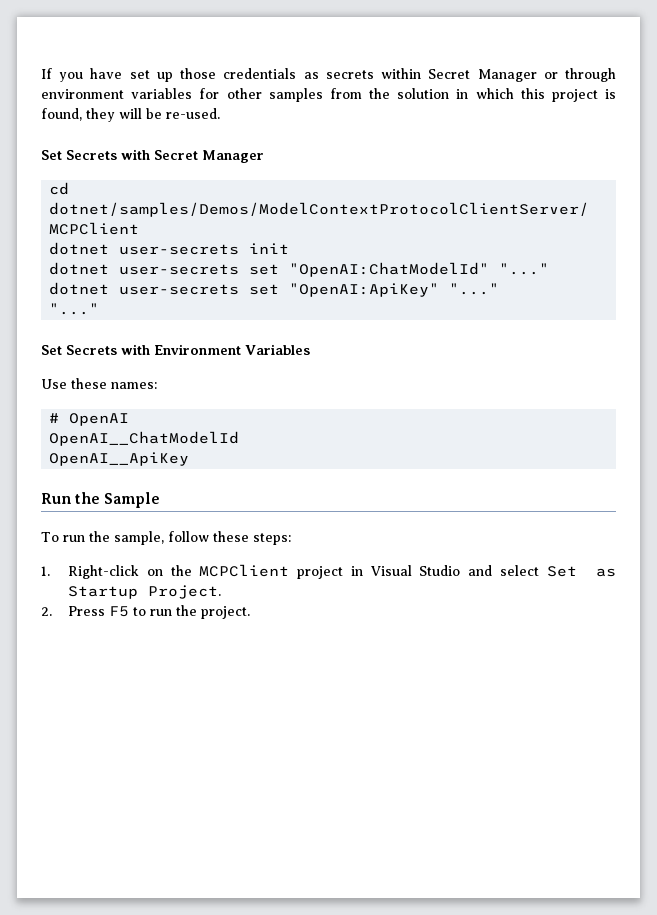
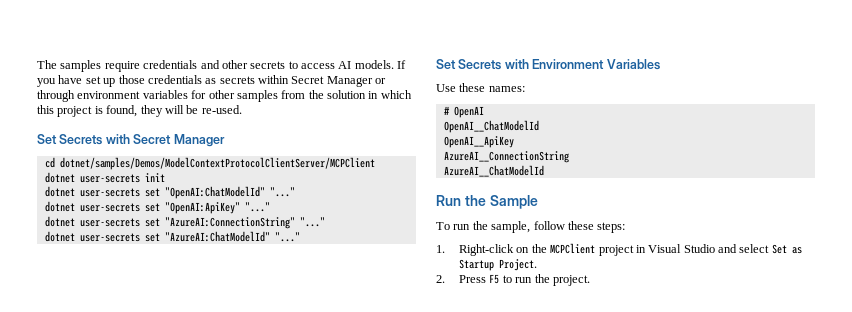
+ The samples require credentials and other secrets to access AI models.
  dotnet user-secrets set "OpenAI:ApiKey" "..."
- "..."
+ dotnet user-secrets set "AzureAI:ConnectionString" "..."
+ dotnet user-secrets set "AzureAI:ChatModelId" "..."
+ AzureAI__ConnectionString
+ AzureAI__ChatModelId

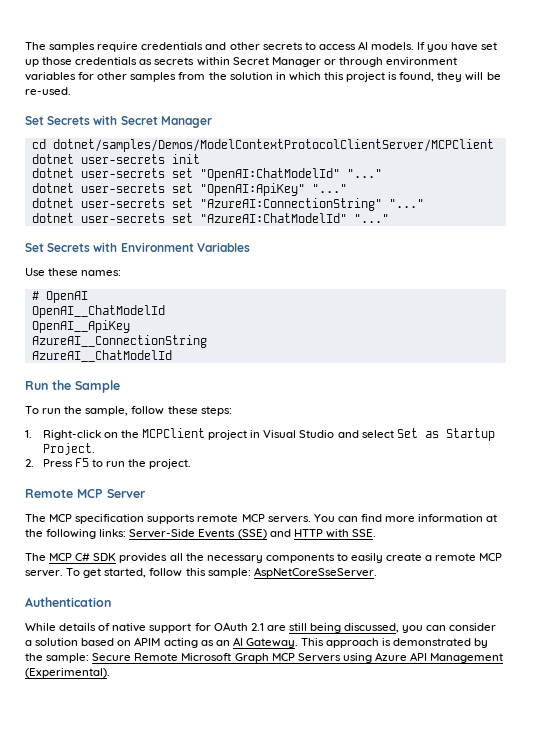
+ Remote MCP Server
+ The MCP specification supports remote MCP servers. You can find more information at the following links: Server-Side Events (SSE) and HTTP with SSE.
+ The MCP C# SDK provides all the necessary components to easily create a remote MCP server. To get started, follow this sample: AspNetCoreSseServer.
+ Authentication
+ While details of native support for OAuth 2.1 are still being discussed, you can consider a solution based on APIM acting as an AI Gateway. This approach is demonstrated by the sample: Secure Remote Microsoft Graph MCP Servers using Azure API Management (Experimental).

